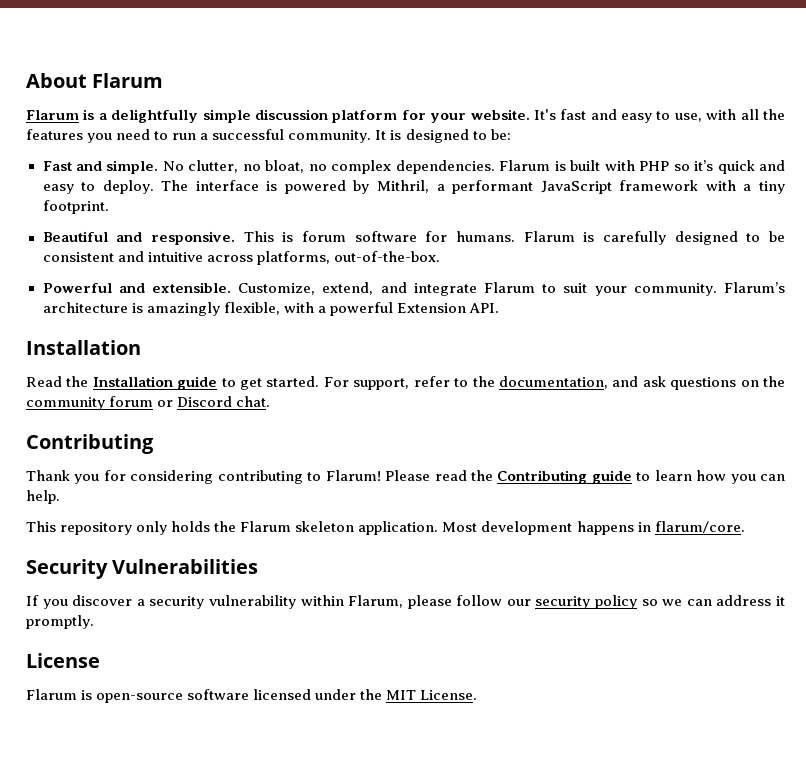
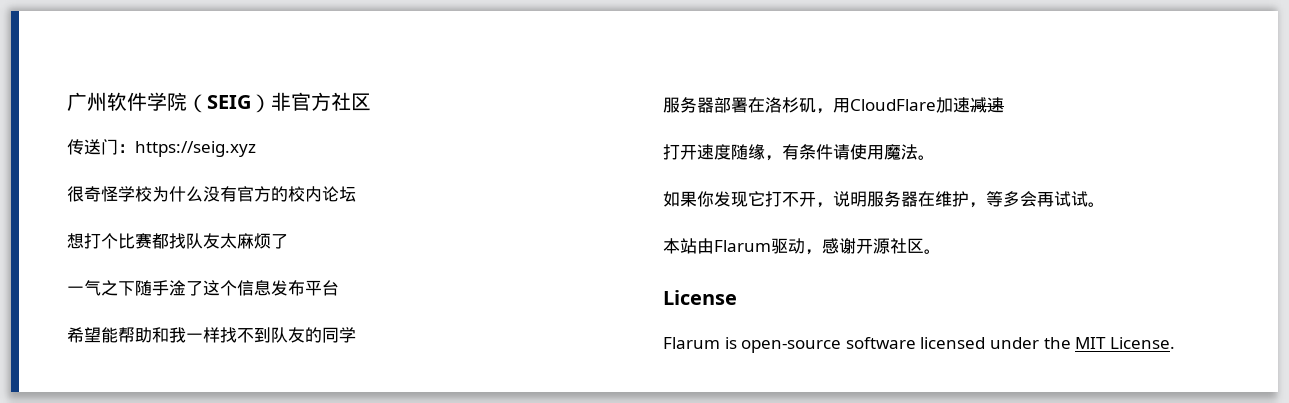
- About Flarum
- Flarum is a delightfully simple discussion platform for your website. It's fast and easy to use, with all the features you need to run a successful community. It is designed to be:
- Fast and simple. No clutter, no bloat, no complex dependencies. Flarum is built with PHP so it’s quick and easy to deploy. The interface is powered by Mithril, a performant JavaScript framework with a tiny footprint.
- Beautiful and responsive. This is forum software for humans. Flarum is carefully designed to be consistent and intuitive across platforms, out-of-the-box.
- Powerful and extensible. Customize, extend, and integrate Flarum to suit your community. Flarum’s architecture is amazingly flexible, with a powerful Extension API.
- Installation
- Read the Installation guide to get started. For support, refer to the documentation, and ask questions on the community forum or Discord chat.
- Contributing
- Thank you for considering contributing to Flarum! Please read the Contributing guide to learn how you can help.
- This repository only holds the Flarum skeleton application. Most development happens in flarum/core.
- Security Vulnerabilities
- If you discover a security vulnerability within Flarum, please follow our security policy so we can address it promptly.
+ 广州软件学院（SEIG）非官方社区
+ 传送门：https://seig.xyz
+ 很奇怪学校为什么没有官方的校内论坛
+ 想打个比赛都找队友太麻烦了
+ 一气之下随手淦了这个信息发布平台
+ 希望能帮助和我一样找不到队友的同学
+ 服务器部署在洛杉矶，用CloudFlare加速减速
+ 打开速度随缘，有条件请使用魔法。
+ 如果你发现它打不开，说明服务器在维护，等多会再试试。
+ 本站由Flarum驱动，感谢开源社区。

